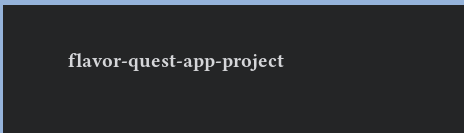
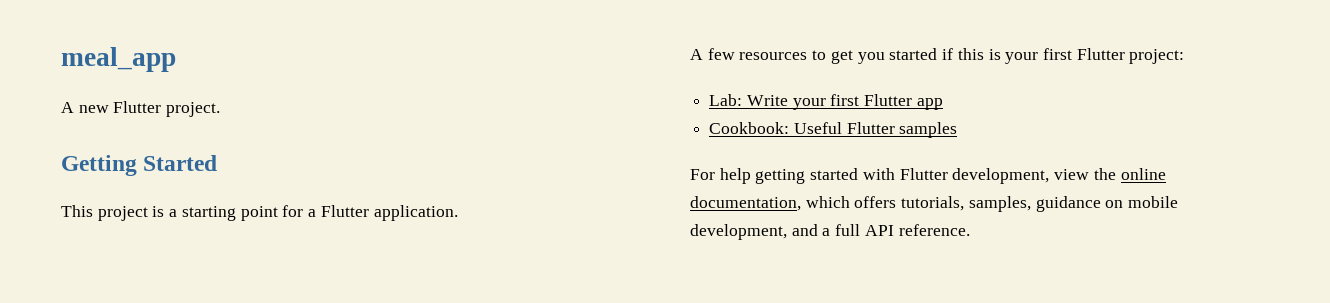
- flavor-quest-app-project
+ meal_app
+ A new Flutter project.
+ Getting Started
+ This project is a starting point for a Flutter application.
+ A few resources to get you started if this is your first Flutter project:
+ Lab: Write your first Flutter app
+ Cookbook: Useful Flutter samples
+ For help getting started with Flutter development, view the online documentation, which offers tutorials, samples, guidance on mobile development, and a full API reference.

